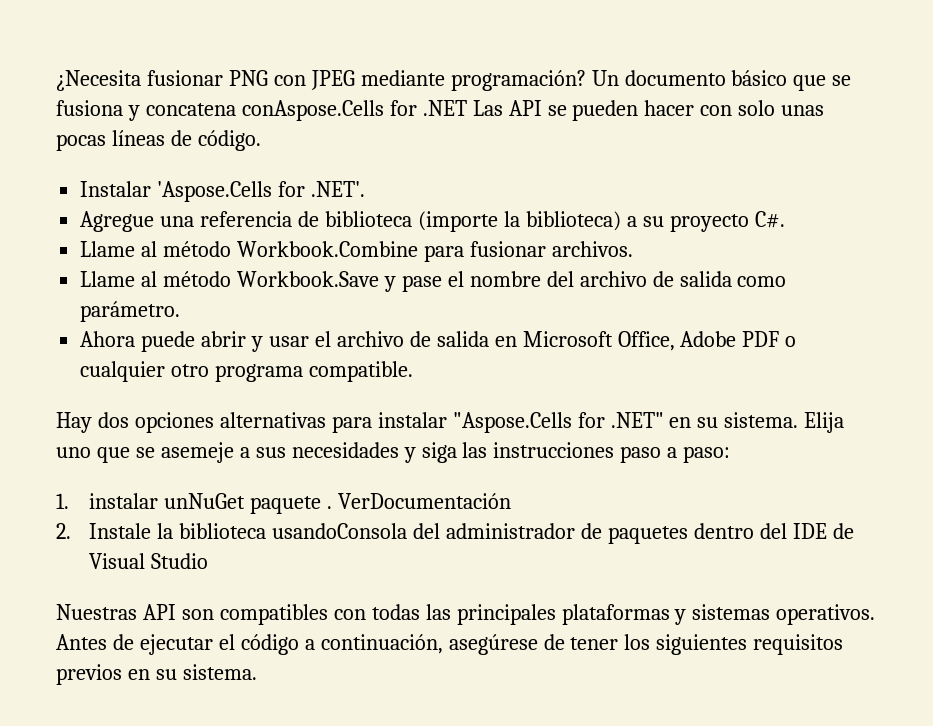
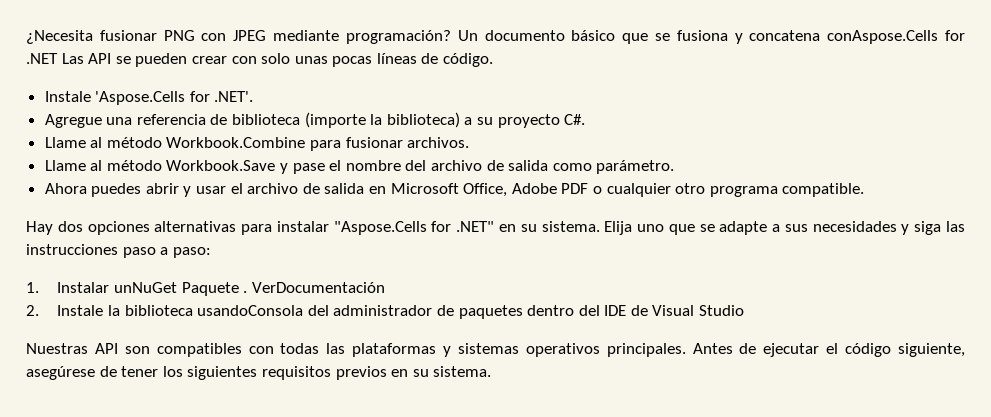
- Un documento básico que se fusiona y concatena conAspose.Cells for .NET Las API se pueden hacer con solo unas pocas líneas de código.
+ Un documento básico que se fusiona y concatena conAspose.Cells for .NET Las API se pueden crear con solo unas pocas líneas de código.
- Instalar 'Aspose.Cells for .NET'.
+ Instale 'Aspose.Cells for .NET'.
- Ahora puede abrir y usar el archivo de salida en Microsoft Office, Adobe PDF o cualquier otro programa compatible.
+ Ahora puedes abrir y usar el archivo de salida en Microsoft Office, Adobe PDF o cualquier otro programa compatible.
- Elija uno que se asemeje a sus necesidades y siga las instrucciones paso a paso:
+ Elija uno que se adapte a sus necesidades y siga las instrucciones paso a paso:
- 1. instalar unNuGet paquete .
+ 1. Instalar unNuGet Paquete .
- Nuestras API son compatibles con todas las principales plataformas y sistemas operativos.
+ Nuestras API son compatibles con todas las plataformas y sistemas operativos principales.
- Antes de ejecutar el código a continuación, asegúrese de tener los siguientes requisitos previos en su sistema.
+ Antes de ejecutar el código siguiente, asegúrese de tener los siguientes requisitos previos en su sistema.

